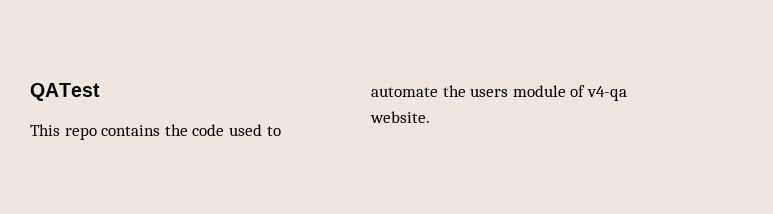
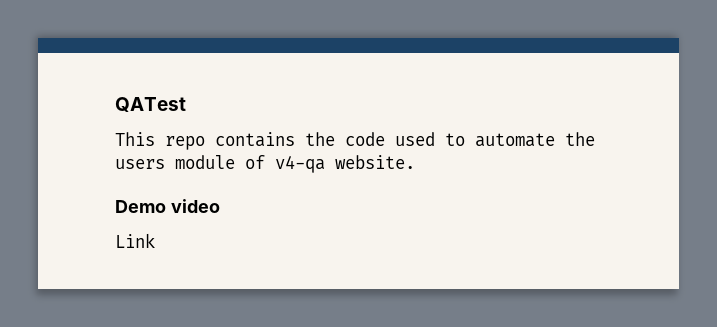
+ Demo video
+ Link

